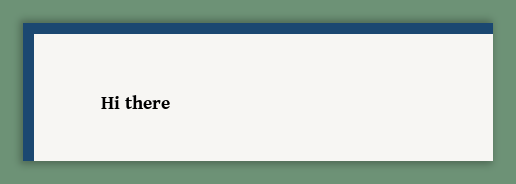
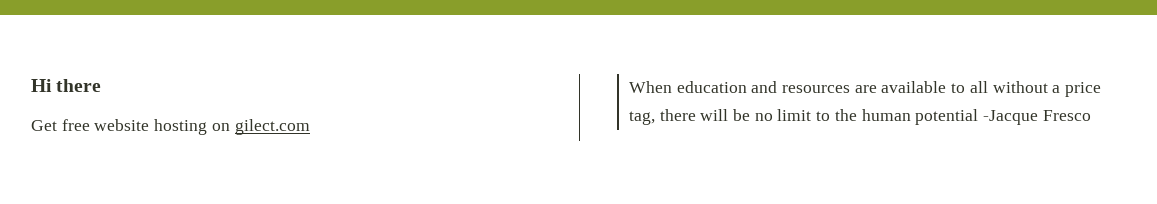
+ Get free website hosting on gilect.com
+ When education and resources are available to all without a price tag, there will be no limit to the human potential -Jacque Fresco

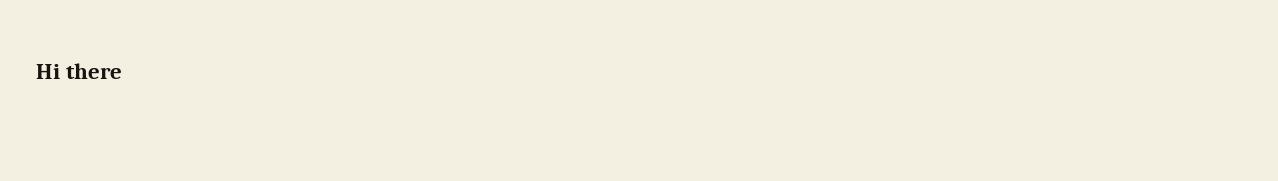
- Get free website hosting on gilect.com
- When education and resources are available to all without a price tag, there will be no limit to the human potential -Jacque Fresco

